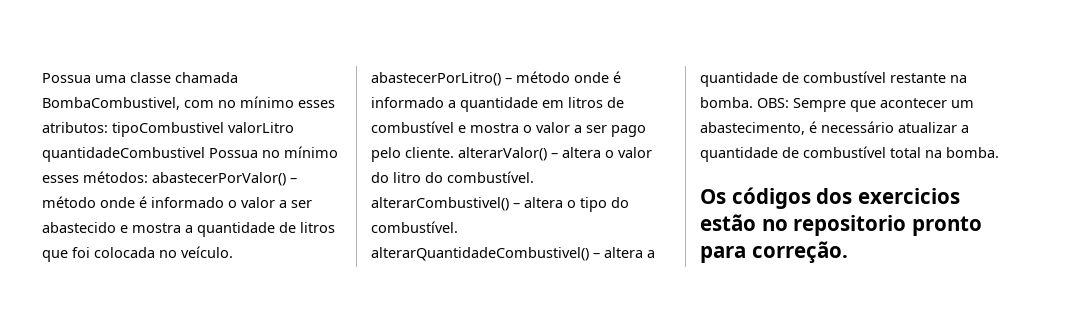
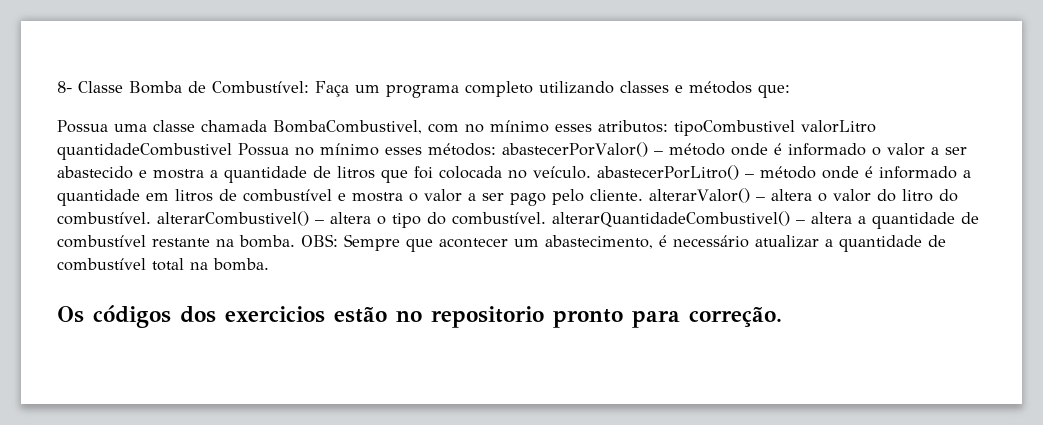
+ 8- Classe Bomba de Combustível: Faça um programa completo utilizando classes e métodos que:

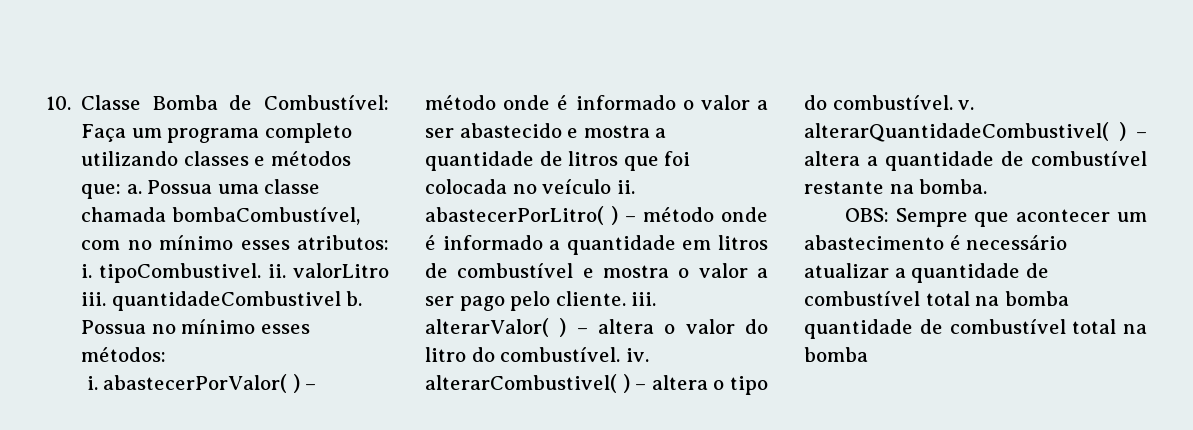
- 8- Classe Bomba de Combustível:
+ 10. Classe Bomba de Combustível:
- Faça um programa completo utilizando classes e métodos que:
- Possua uma classe chamada BombaCombustivel, com no mínimo esses atributos:
+ Faça um programa completo utilizando classes e métodos que: a. Possua uma classe chamada bombaCombustível, com no mínimo esses atributos:
- tipoCombustivel valorLitro quantidadeCombustivel Possua no mínimo esses métodos: abastecerPorValor() – método onde é informado o valor a ser abastecido e mostra a quantidade de litros que foi colocada no veículo. abastecerPorLitro() – método onde é informado a quantidade em litros de combustível e mostra o valor a ser pago pelo cliente. alterarValor() – altera o valor do litro do combustível. alterarCombustivel() – altera o tipo do combustível. alterarQuantidadeCombustivel() – altera a quantidade de combustível restante na bomba. OBS:
+ i. tipoCombustivel. ii. valorLitro iii. quantidadeCombustivel b. Possua no mínimo esses métodos:
+ i. abastecerPorValor( ) – método onde é informado o valor a ser abastecido e mostra a quantidade de litros que foi colocada no veículo ii. abastecerPorLitro( ) – método onde é informado a quantidade em litros de combustível e mostra o valor a ser pago pelo cliente. iii. alterarValor( ) – altera o valor do litro do combustível. iv. alterarCombustivel( ) – altera o tipo do combustível. v. alterarQuantidadeCombustivel( ) – altera a quantidade de combustível restante na bomba.
+ OBS:
- Sempre que acontecer um abastecimento, é necessário atualizar a quantidade de combustível total na bomba.
- Os códigos dos exercicios estão no repositorio pronto para correção.
+ Sempre que acontecer um abastecimento é necessário atualizar a quantidade de combustível total na bomba quantidade de combustível total na bomba

